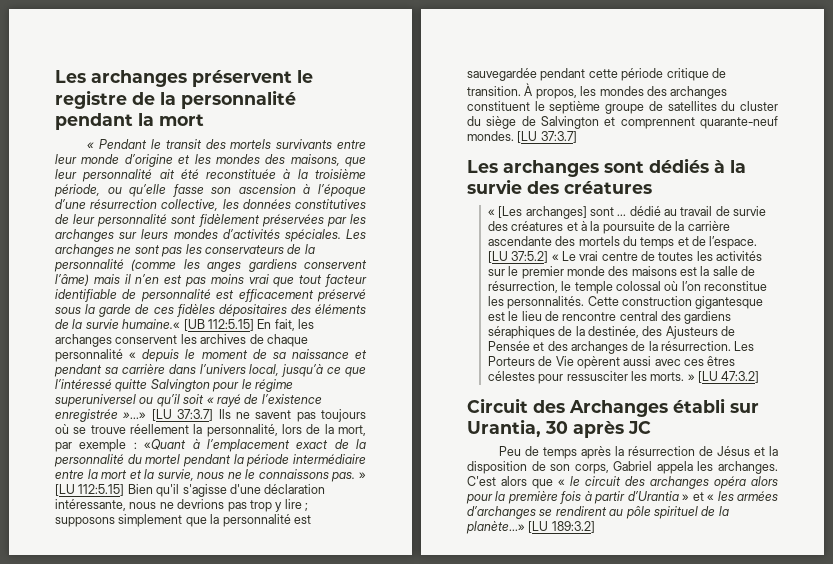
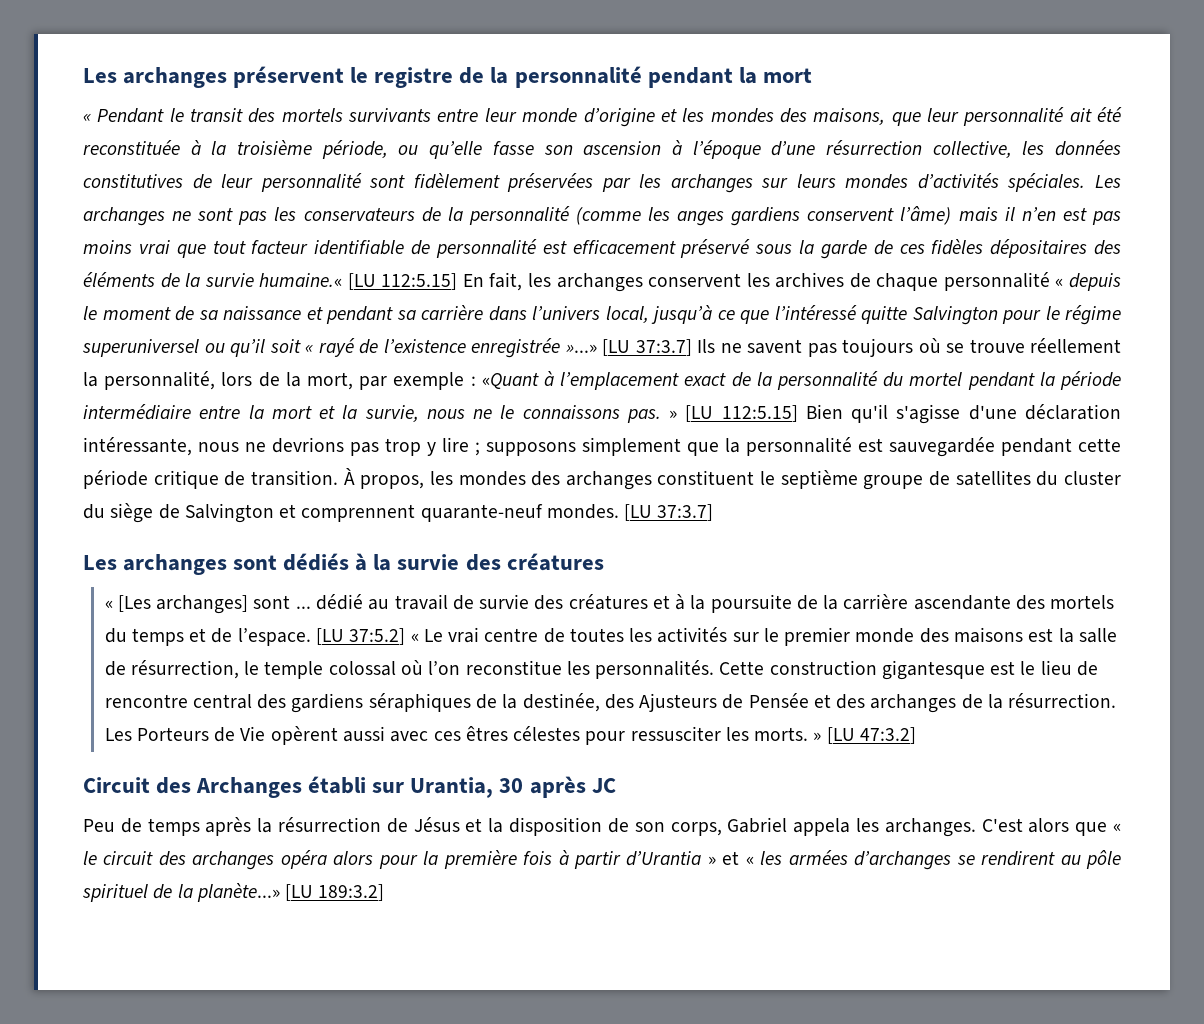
- Les archanges ne sont pas les conservateurs de la personnalité (comme les anges gardiens conservent l’âme) mais il n’en est pas moins vrai que tout facteur identifiable de personnalité est efficacement préservé sous la garde de ces fidèles dépositaires des éléments de la survie humaine.« [UB 112:5.15] En fait, les archanges conservent les archives de chaque personnalité « depuis le moment de sa naissance et pendant sa carrière dans l’univers local, jusqu’à ce que l’intéressé quitte Salvington pour le régime superuniversel ou qu’il soit « rayé de l’existence enregistrée »...»
+ Les archanges ne sont pas les conservateurs de la personnalité (comme les anges gardiens conservent l’âme) mais il n’en est pas moins vrai que tout facteur identifiable de personnalité est efficacement préservé sous la garde de ces fidèles dépositaires des éléments de la survie humaine.« [LU 112:5.15] En fait, les archanges conservent les archives de chaque personnalité « depuis le moment de sa naissance et pendant sa carrière dans l’univers local, jusqu’à ce que l’intéressé quitte Salvington pour le régime superuniversel ou qu’il soit « rayé de l’existence enregistrée »...»

